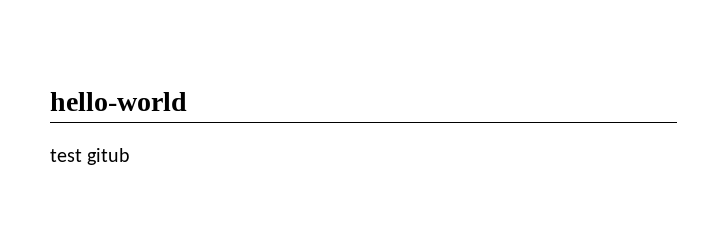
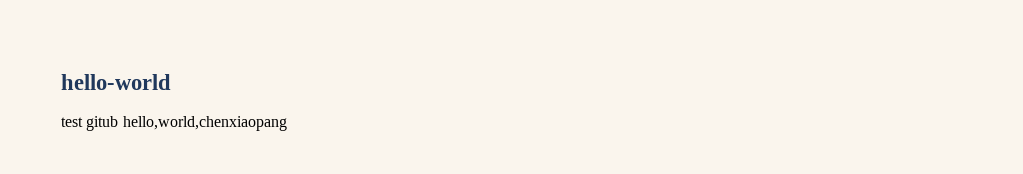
- test gitub
+ test gitub hello,world,chenxiaopang

